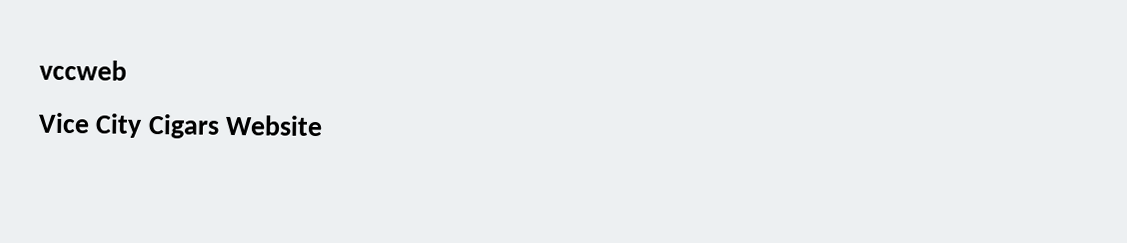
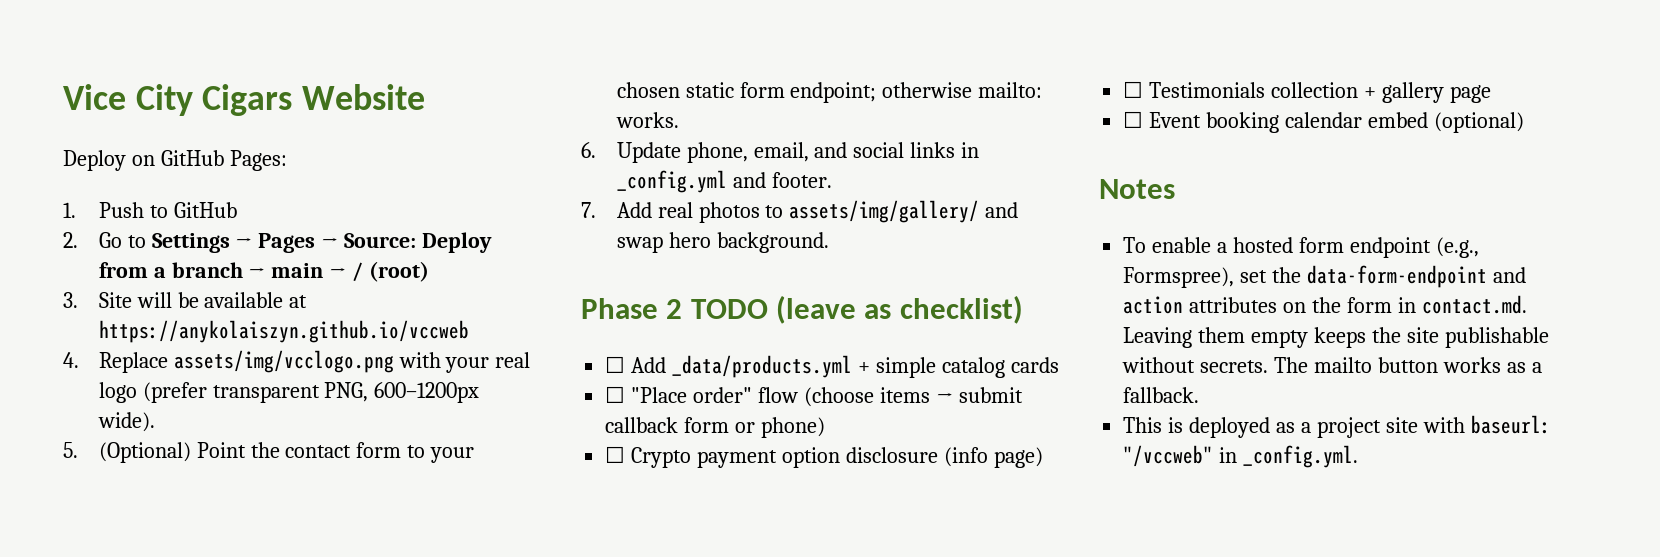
- vccweb
+ Deploy on GitHub Pages:
+ 1. Push to GitHub
+ 2. Go to Settings → Pages → Source: Deploy from a branch → main → / (root)
+ 3. Site will be available at https://anykolaiszyn.github.io/vccweb
+ 4. Replace assets/img/vcclogo.png with your real logo (prefer transparent PNG, 600–1200px wide).
+ 5. (Optional) Point the contact form to your chosen static form endpoint; otherwise mailto: works.
+ 6. Update phone, email, and social links in _config.yml and footer.
+ 7. Add real photos to assets/img/gallery/ and swap hero background.
+ Phase 2 TODO (leave as checklist)
+ ☐ Add _data/products.yml + simple catalog cards
+ ☐ "Place order" flow (choose items → submit callback form or phone)
+ ☐ Crypto payment option disclosure (info page)
+ ☐ Testimonials collection + gallery page
+ ☐ Event booking calendar embed (optional)
+ Notes
+ To enable a hosted form endpoint (e.g., Formspree), set the data-form-endpoint and action attributes on the form in contact.md. Leaving them empty keeps the site publishable without secrets. The mailto button works as a fallback.
+ This is deployed as a project site with baseurl: "/vccweb" in _config.yml.

